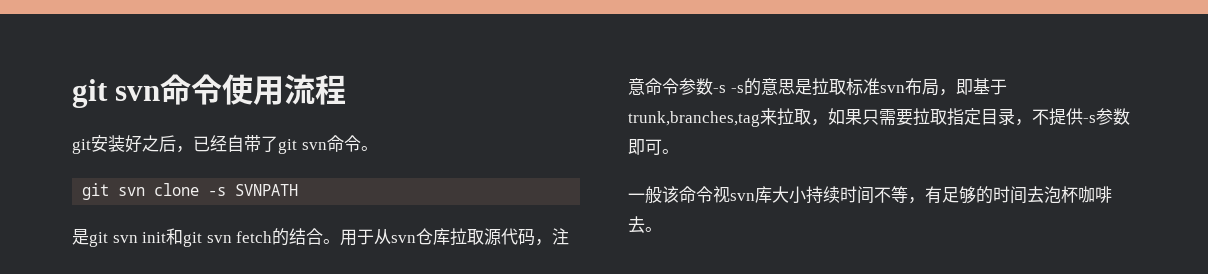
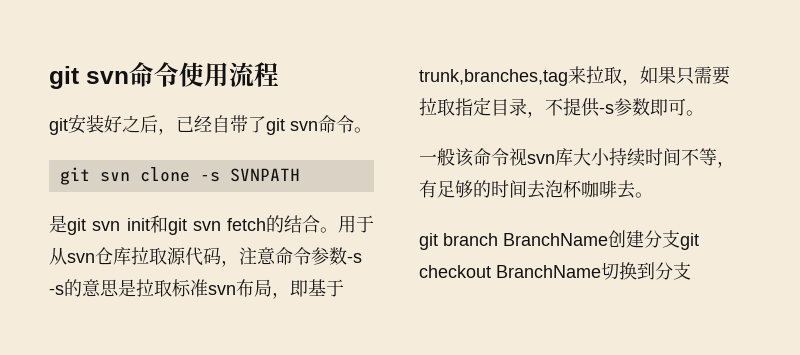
+ git branch BranchName创建分支git checkout BranchName切换到分支

